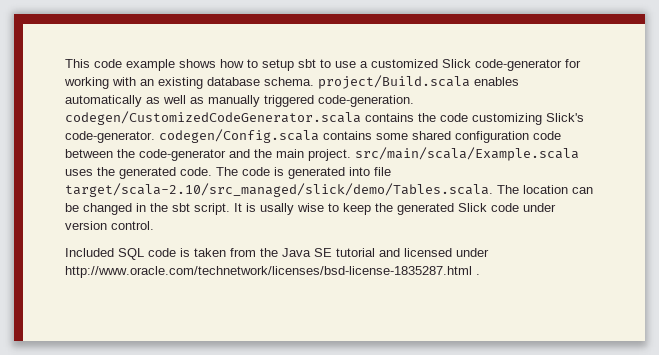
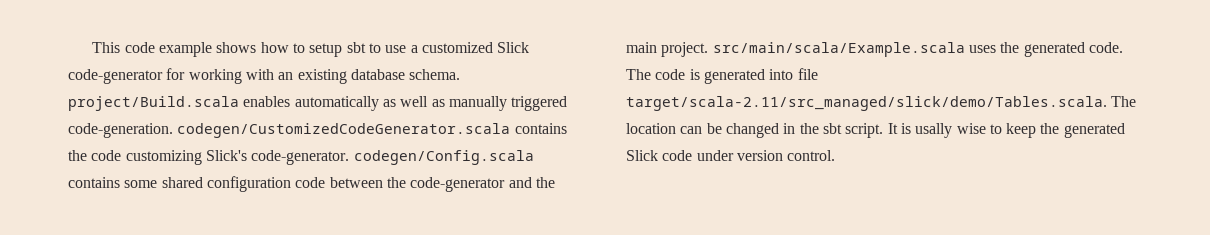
- The code is generated into file target/scala-2.10/src_managed/slick/demo/Tables.scala. The location can be changed in the sbt script.
+ The code is generated into file target/scala-2.11/src_managed/slick/demo/Tables.scala. The location can be changed in the sbt script.
- Included SQL code is taken from the Java SE tutorial and licensed under http://www.oracle.com/technetwork/licenses/bsd-license-1835287.html .

